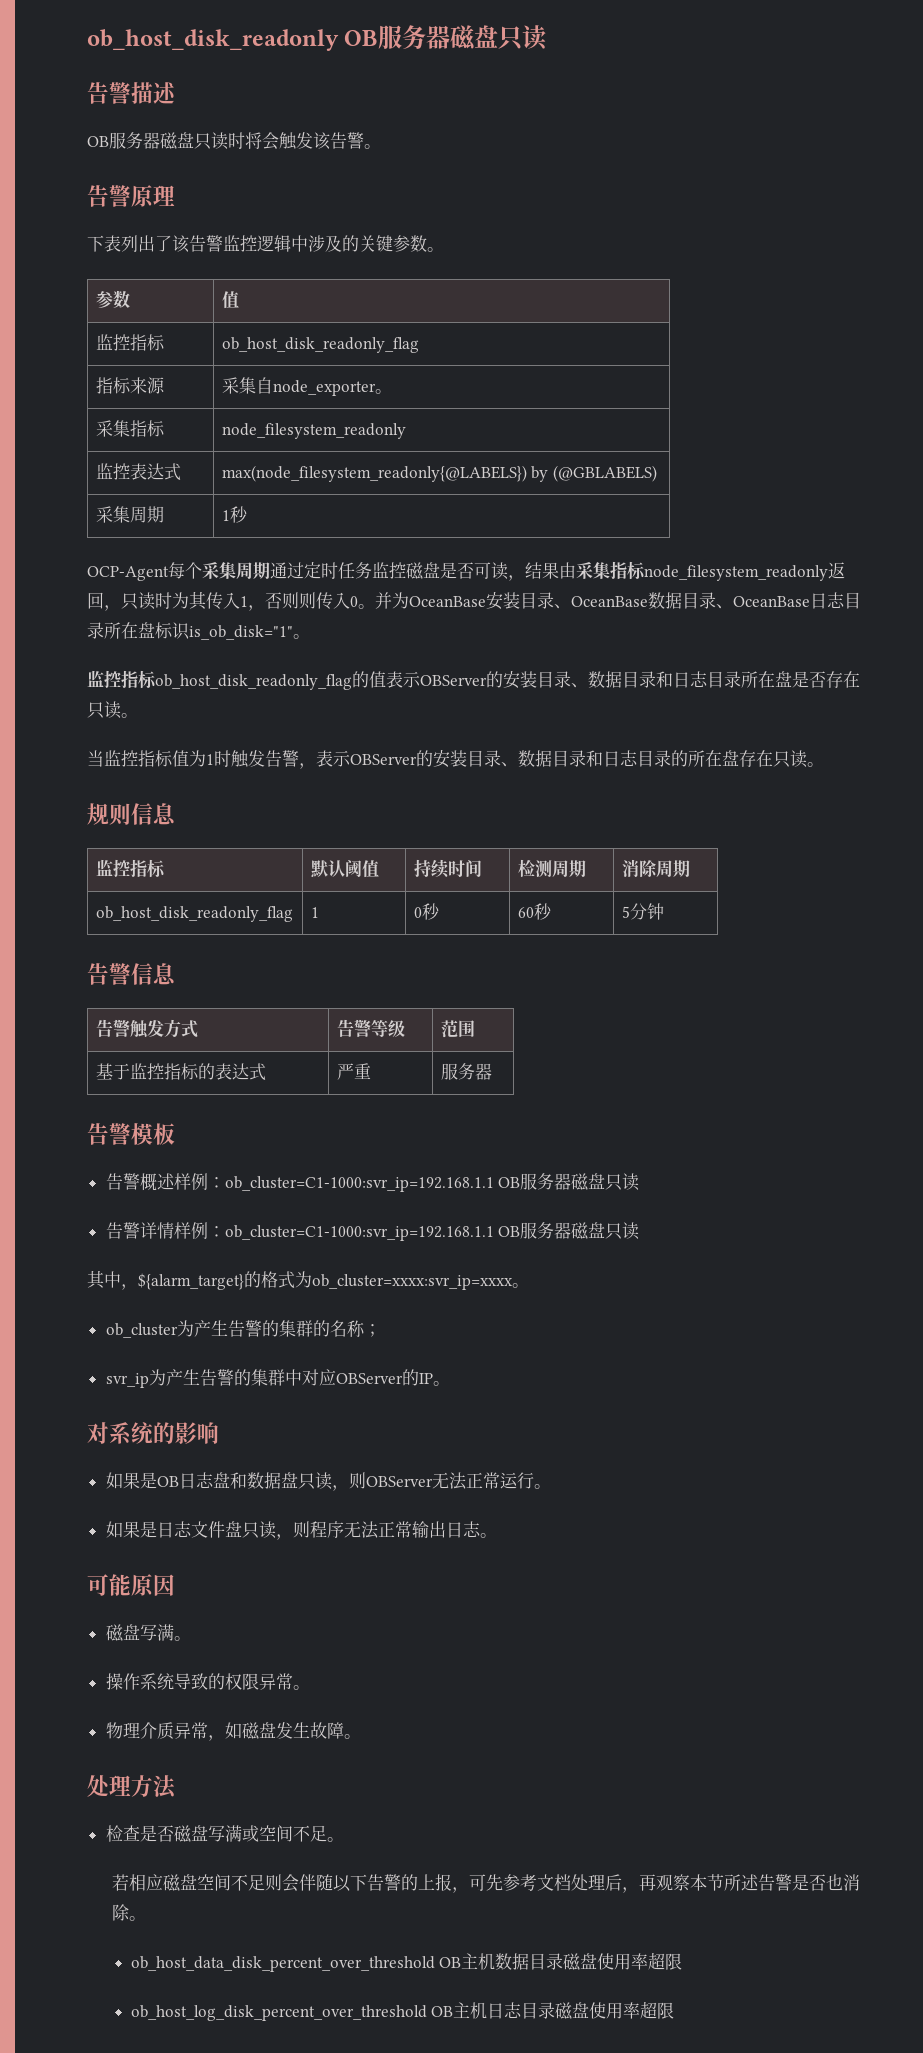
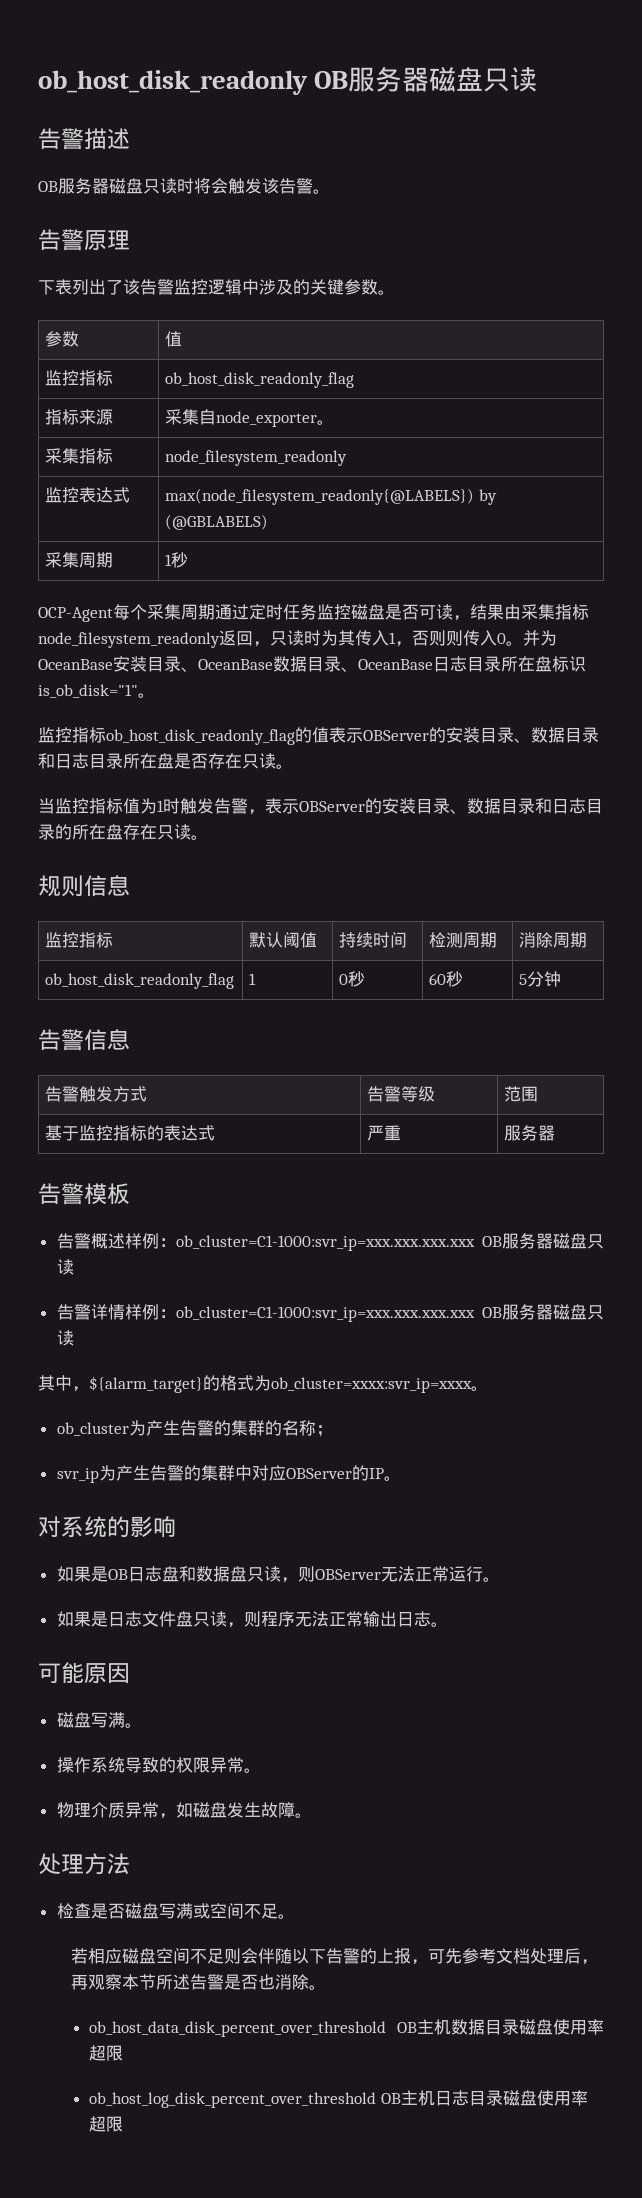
- 告警概述样例：ob_cluster=C1-1000:svr_ip=192.168.1.1 OB服务器磁盘只读
+ 告警概述样例：ob_cluster=C1-1000:svr_ip=xxx.xxx.xxx.xxx OB服务器磁盘只读
- 告警详情样例：ob_cluster=C1-1000:svr_ip=192.168.1.1 OB服务器磁盘只读
+ 告警详情样例：ob_cluster=C1-1000:svr_ip=xxx.xxx.xxx.xxx OB服务器磁盘只读

